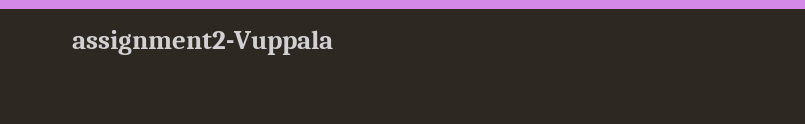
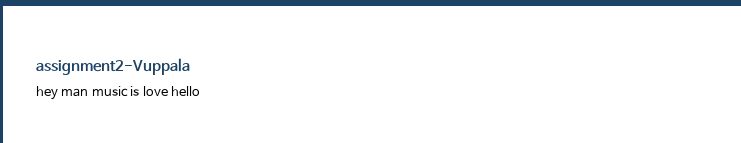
+ hey man music is love hello

